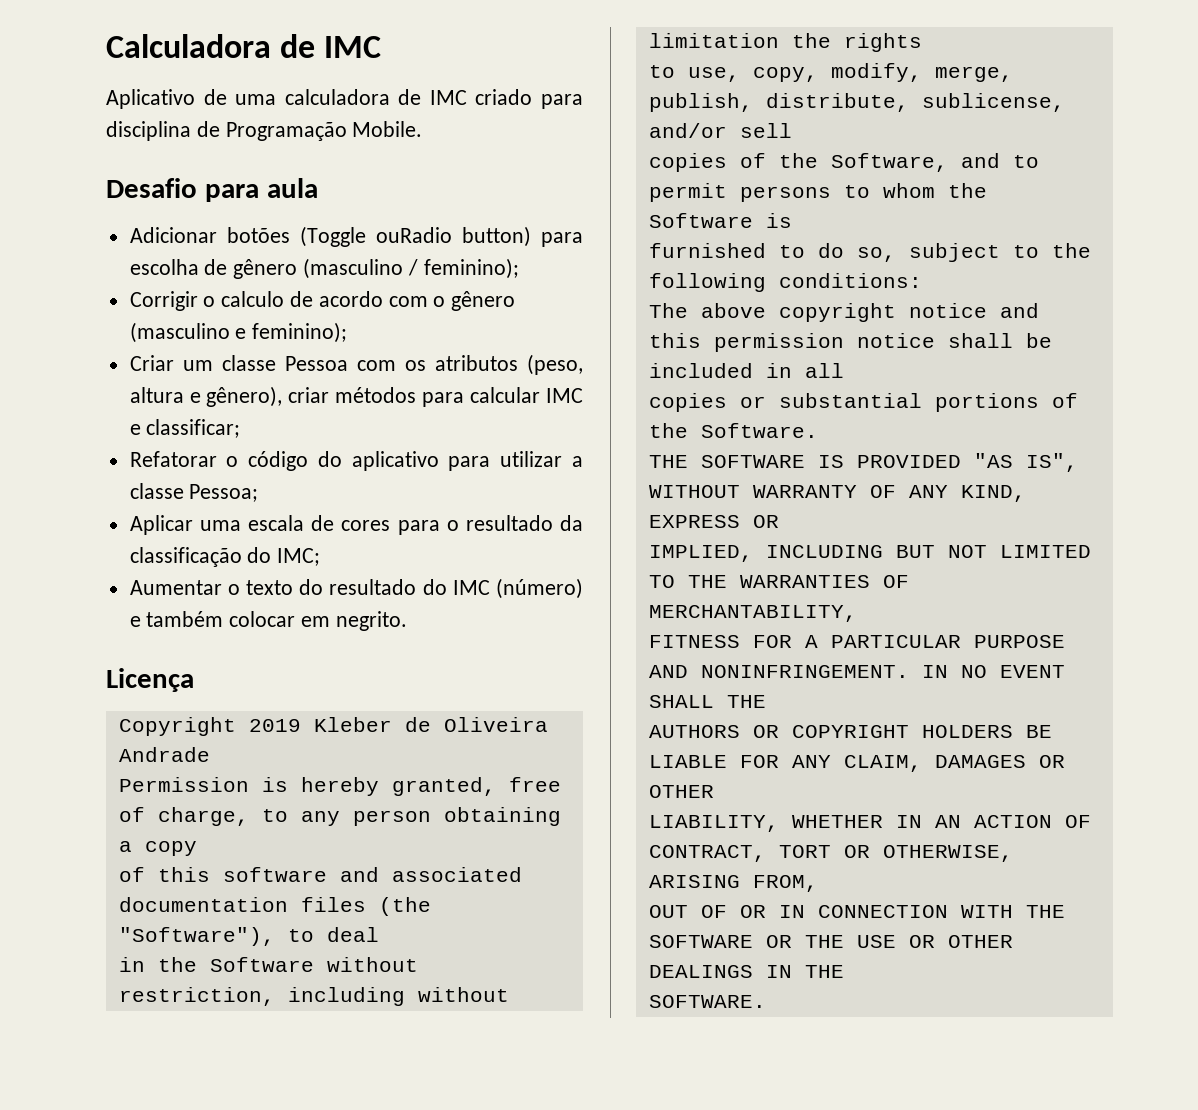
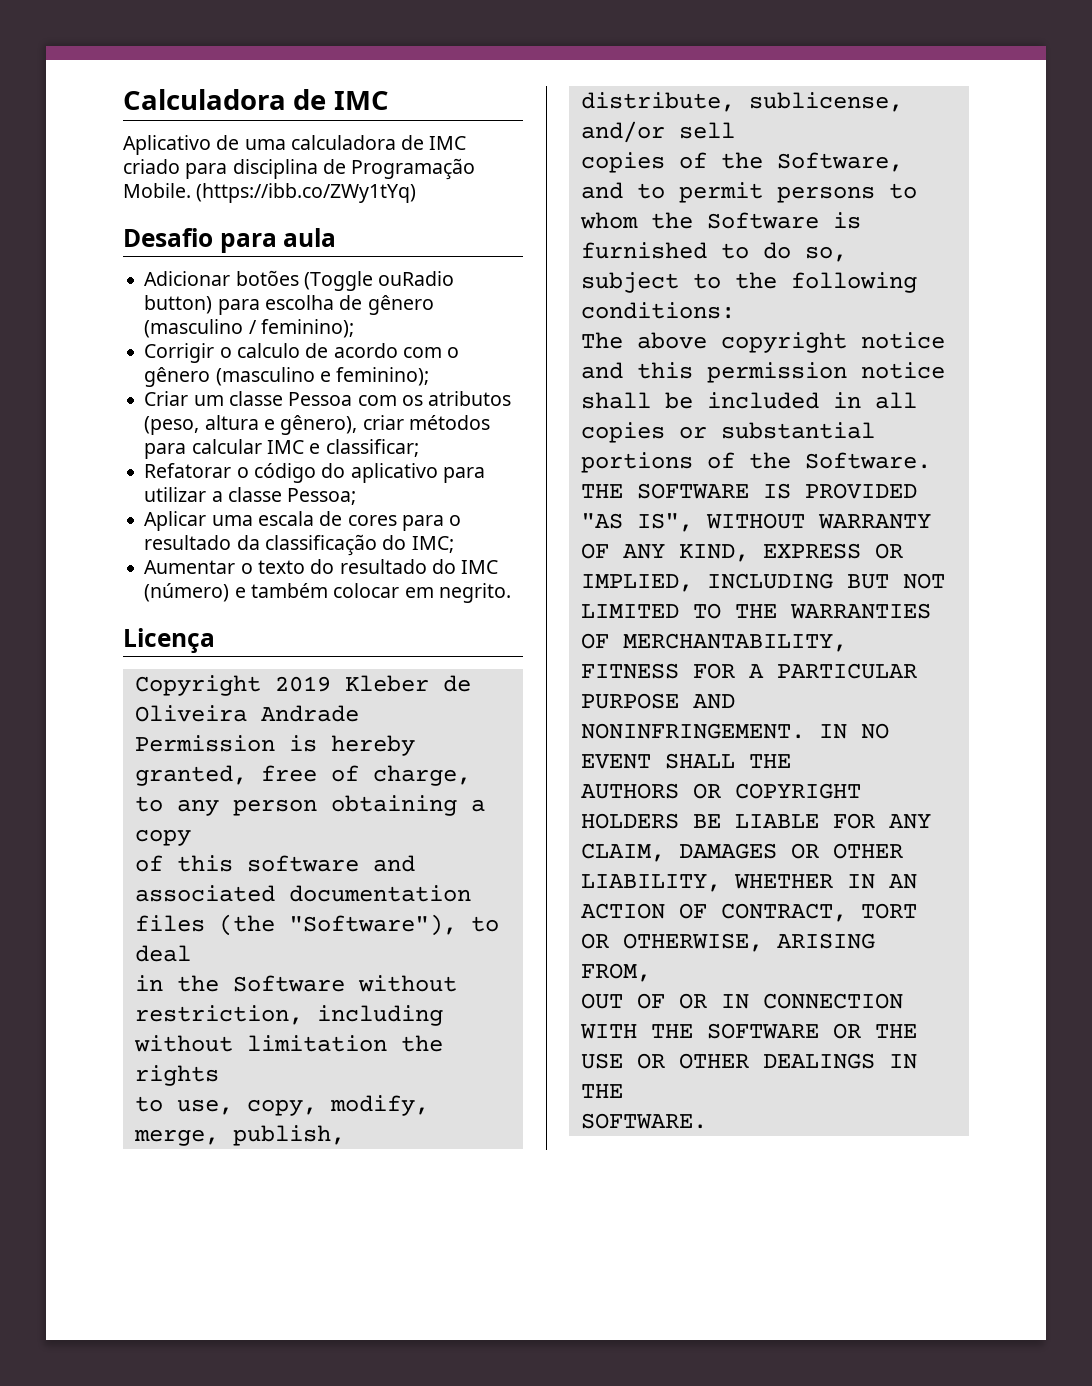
+ (https://ibb.co/ZWy1tYq)

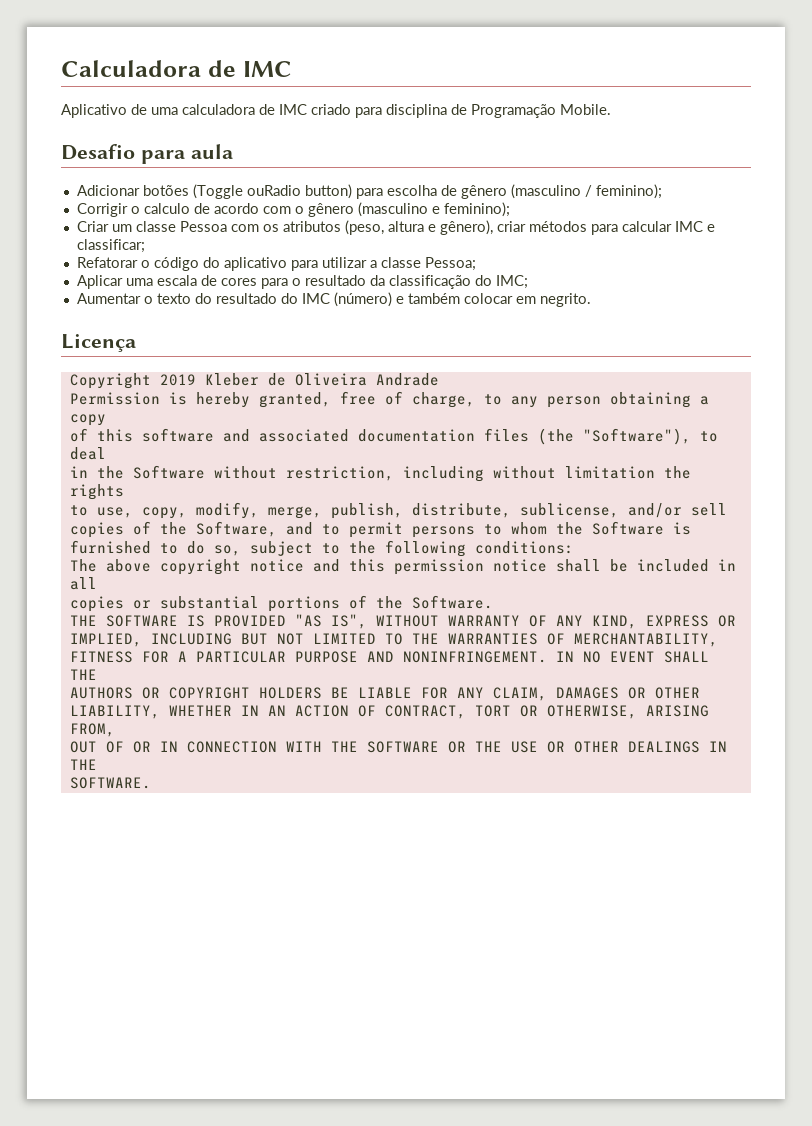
- (https://ibb.co/ZWy1tYq)

